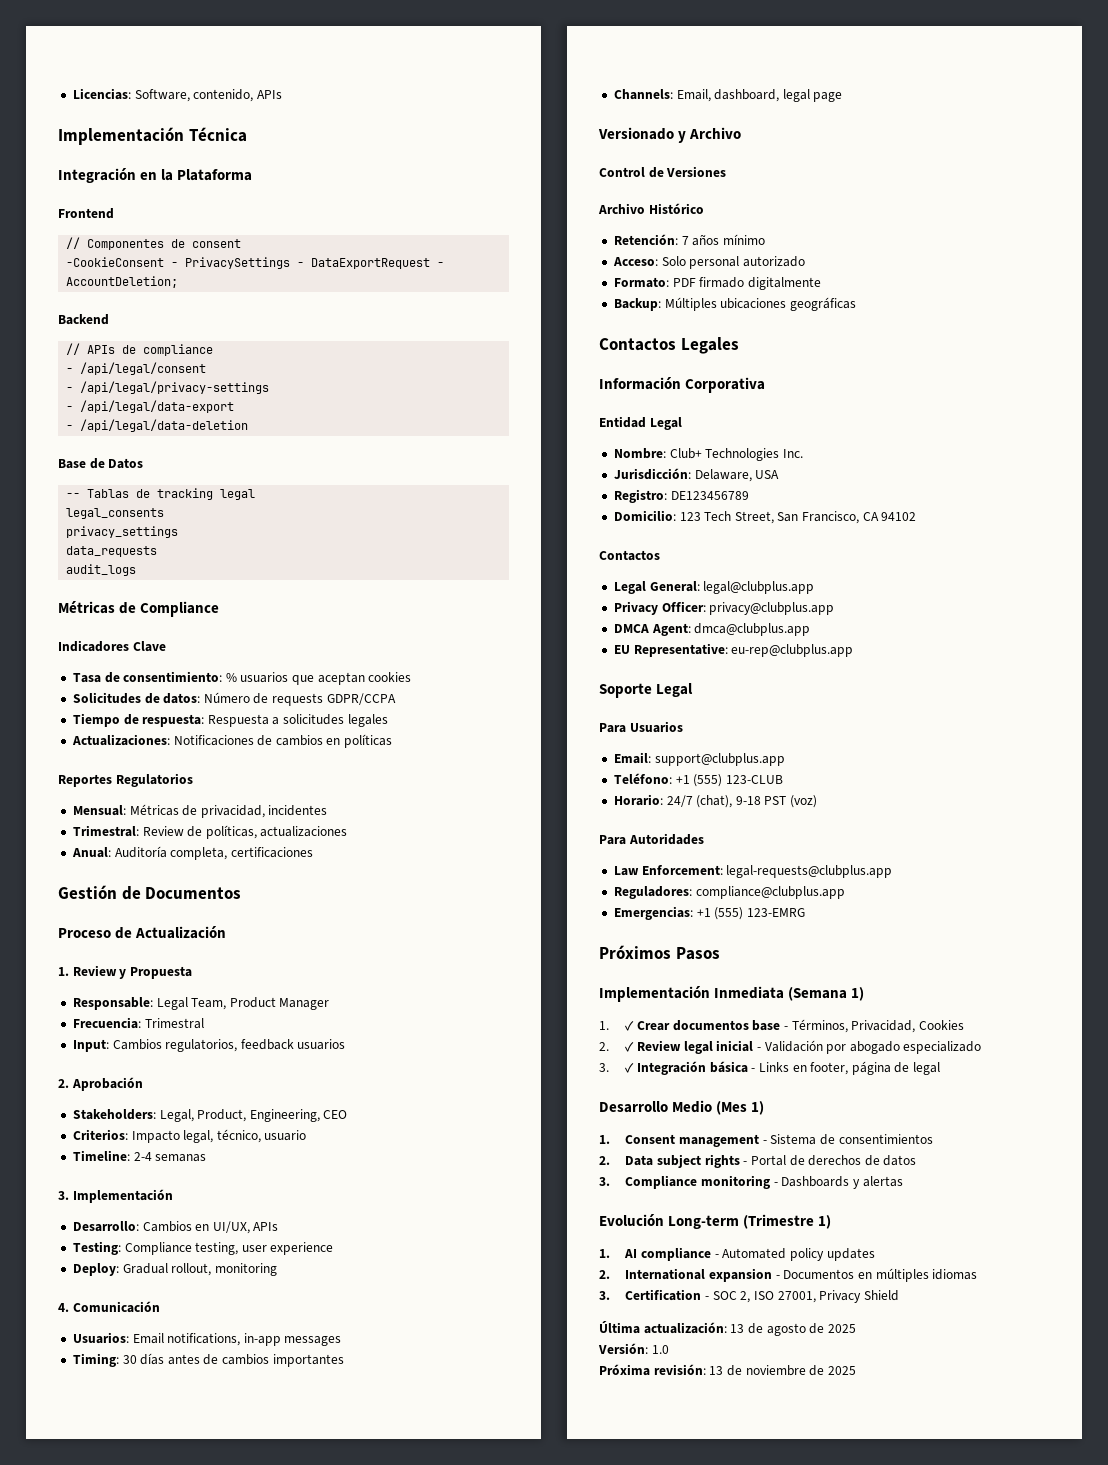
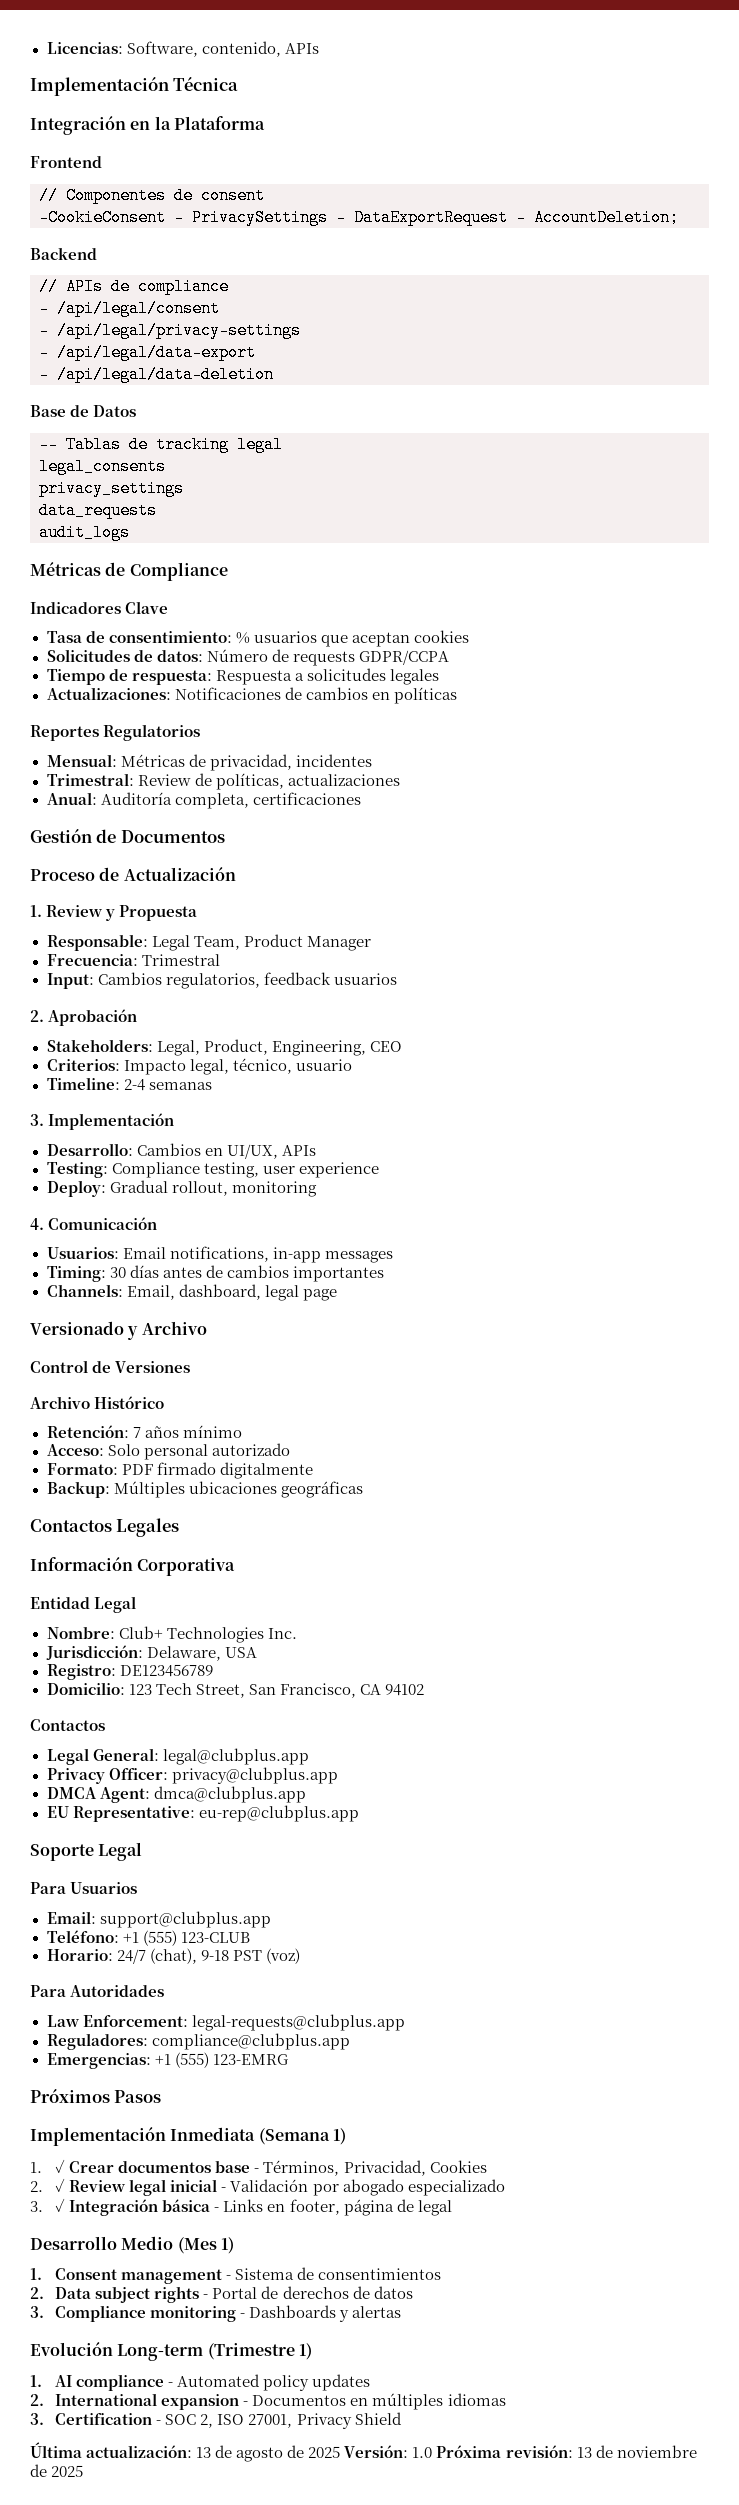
- Última actualización: 13 de agosto de 2025
- Versión: 1.0
- Próxima revisión: 13 de noviembre de 2025
+ Última actualización: 13 de agosto de 2025 Versión: 1.0 Próxima revisión: 13 de noviembre de 2025

